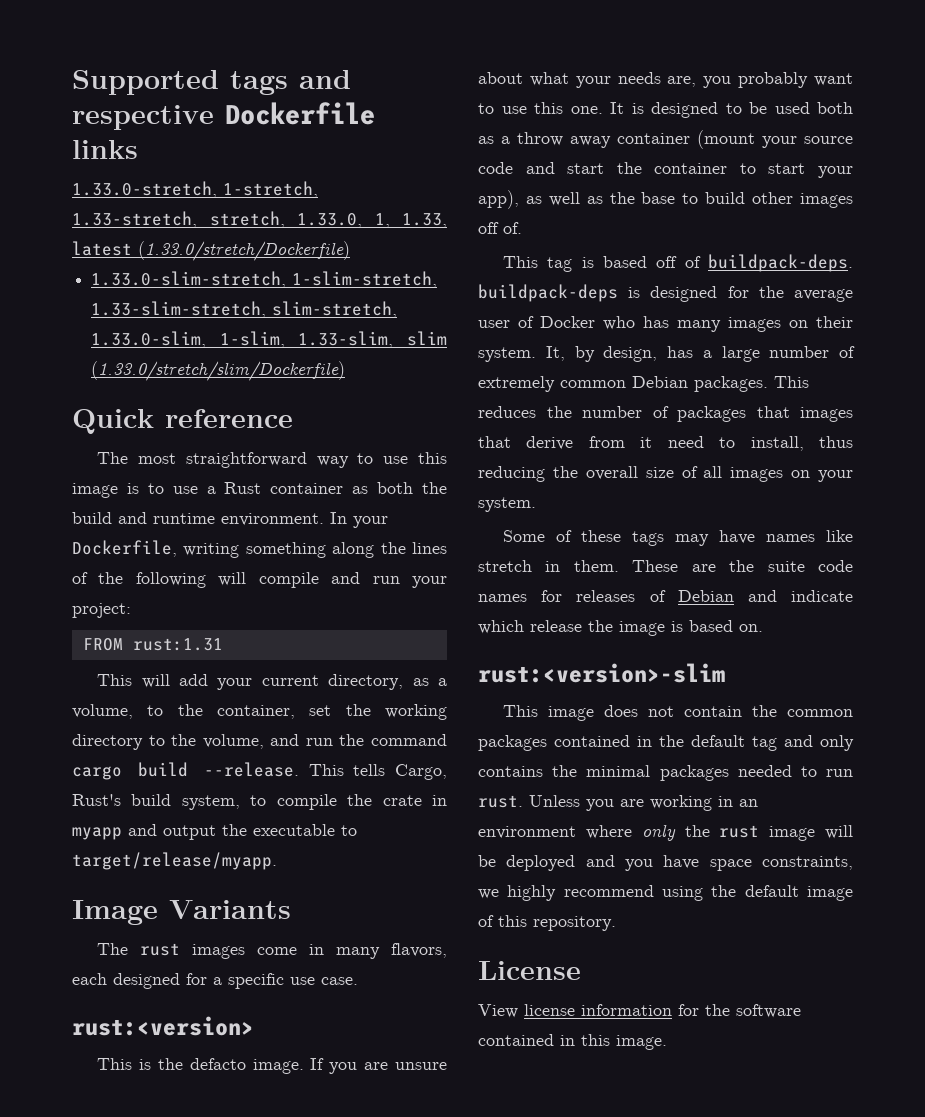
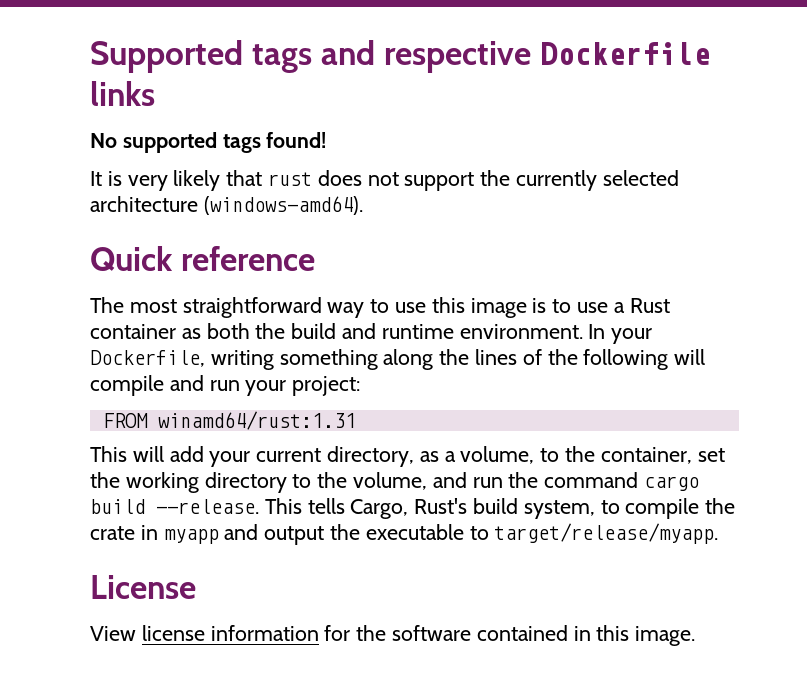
- 1.33.0-stretch, 1-stretch, 1.33-stretch, stretch, 1.33.0, 1, 1.33, latest (1.33.0/stretch/Dockerfile)
- 1.33.0-slim-stretch, 1-slim-stretch, 1.33-slim-stretch, slim-stretch, 1.33.0-slim, 1-slim, 1.33-slim, slim (1.33.0/stretch/slim/Dockerfile)
+ No supported tags found!
+ It is very likely that rust does not support the currently selected architecture (windows-amd64).
- FROM rust:1.31
+ FROM winamd64/rust:1.31
- Image Variants
- The rust images come in many flavors, each designed for a specific use case.
- rust:<version>
- This is the defacto image. If you are unsure about what your needs are, you probably want to use this one. It is designed to be used both as a throw away container (mount your source code and start the container to start your app), as well as the base to build other images off of.
- This tag is based off of buildpack-deps. buildpack-deps is designed for the average user of Docker who has many images on their system. It, by design, has a large number of extremely common Debian packages. This reduces the number of packages that images that derive from it need to install, thus reducing the overall size of all images on your system.
- Some of these tags may have names like stretch in them. These are the suite code names for releases of Debian and indicate which release the image is based on.
- rust:<version>-slim
- This image does not contain the common packages contained in the default tag and only contains the minimal packages needed to run rust. Unless you are working in an environment where only the rust image will be deployed and you have space constraints, we highly recommend using the default image of this repository.

